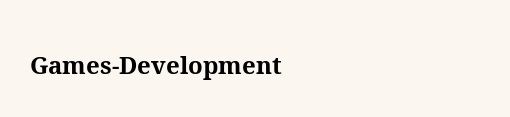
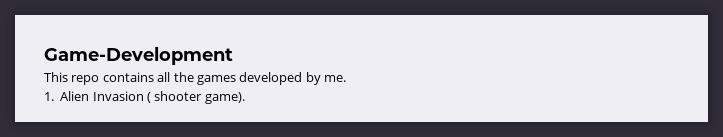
- Games-Development
+ Game-Development
+ This repo contains all the games developed by me.
+ 1. Alien Invasion ( shooter game).

